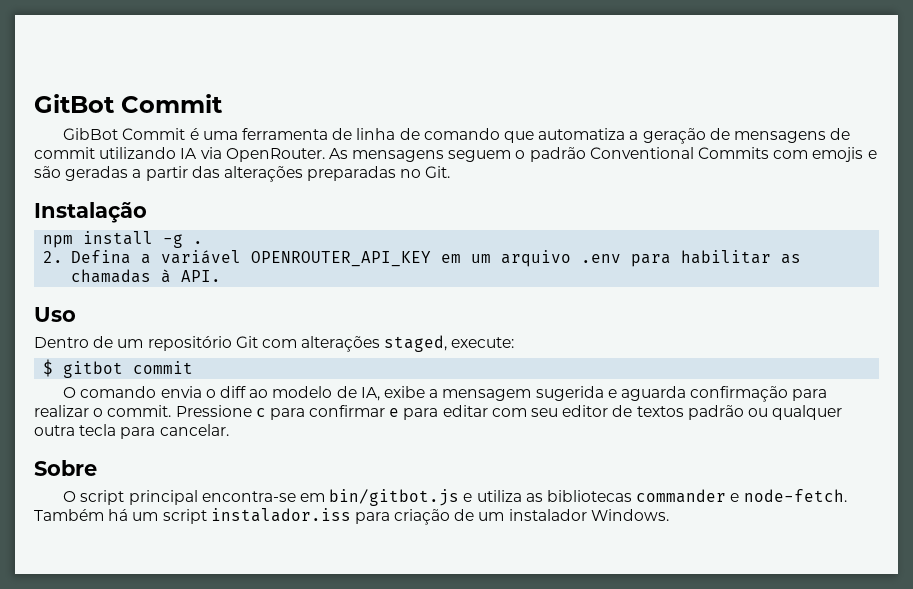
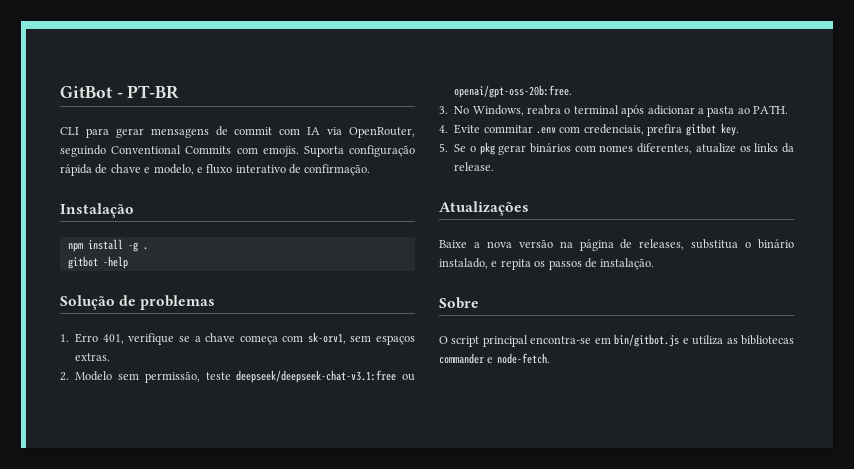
- GitBot Commit
- GibBot Commit é uma ferramenta de linha de comando que automatiza a geração de mensagens de commit utilizando IA via OpenRouter. As mensagens seguem o padrão Conventional Commits com emojis e são geradas a partir das alterações preparadas no Git.
+ GitBot - PT-BR
+ CLI para gerar mensagens de commit com IA via OpenRouter, seguindo Conventional Commits com emojis. Suporta configuração rápida de chave e modelo, e fluxo interativo de confirmação.
- 2. Defina a variável OPENROUTER_API_KEY em um arquivo .env para habilitar as chamadas à API.
- Uso
- Dentro de um repositório Git com alterações staged, execute:
- $ gitbot commit
- O comando envia o diff ao modelo de IA, exibe a mensagem sugerida e aguarda confirmação para realizar o commit. Pressione c para confirmar e para editar com seu editor de textos padrão ou qualquer outra tecla para cancelar.
+ gitbot -help
+ Solução de problemas
+ 1. Erro 401, verifique se a chave começa com sk-orv1, sem espaços extras.
+ 2. Modelo sem permissão, teste deepseek/deepseek-chat-v3.1:free ou openai/gpt-oss-20b:free.
+ 3. No Windows, reabra o terminal após adicionar a pasta ao PATH.
+ 4. Evite commitar .env com credenciais, prefira gitbot key.
+ 5. Se o pkg gerar binários com nomes diferentes, atualize os links da release.
+ Atualizações
+ Baixe a nova versão na página de releases, substitua o binário instalado, e repita os passos de instalação.
- Também há um script instalador.iss para criação de um instalador Windows.

